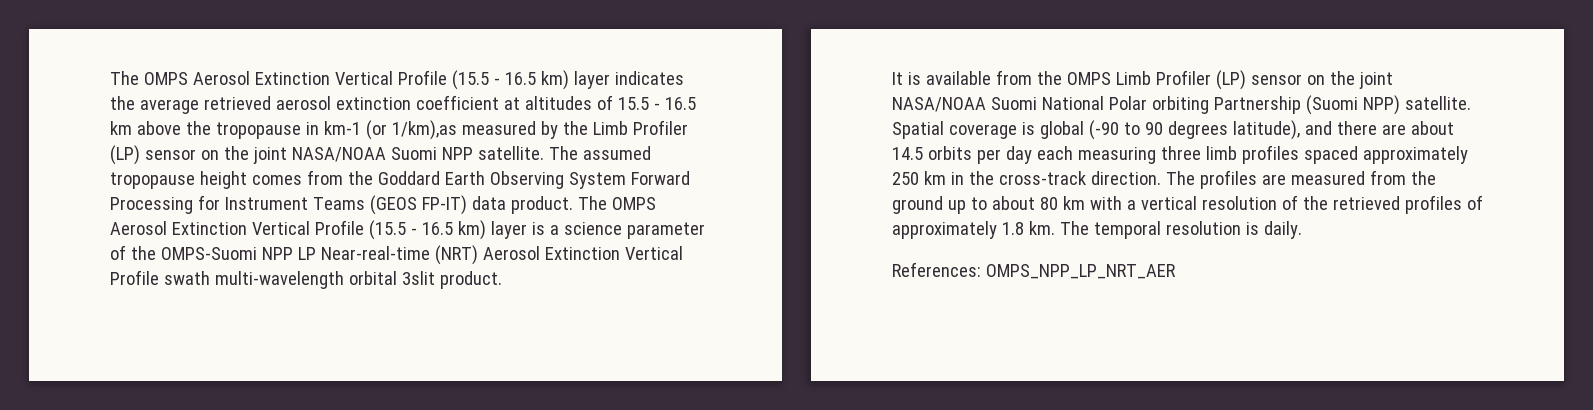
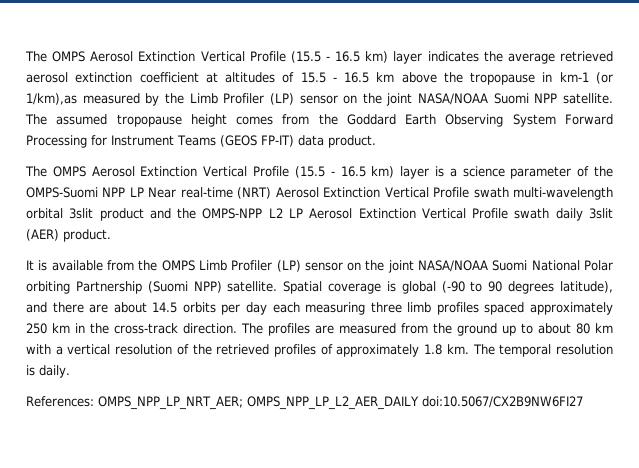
- The assumed tropopause height comes from the Goddard Earth Observing System Forward Processing for Instrument Teams (GEOS FP-IT) data product. The OMPS Aerosol Extinction Vertical Profile (15.5 - 16.5 km) layer is a science parameter of the OMPS-Suomi NPP LP Near-real-time (NRT) Aerosol Extinction Vertical Profile swath multi-wavelength orbital 3slit product.
+ The assumed tropopause height comes from the Goddard Earth Observing System Forward Processing for Instrument Teams (GEOS FP-IT) data product.
+ The OMPS Aerosol Extinction Vertical Profile (15.5 - 16.5 km) layer is a science parameter of the OMPS-Suomi NPP LP Near real-time (NRT) Aerosol Extinction Vertical Profile swath multi-wavelength orbital 3slit product and the OMPS-NPP L2 LP Aerosol Extinction Vertical Profile swath daily 3slit (AER) product.
- References: OMPS_NPP_LP_NRT_AER
+ References: OMPS_NPP_LP_NRT_AER; OMPS_NPP_LP_L2_AER_DAILY doi:10.5067/CX2B9NW6FI27

